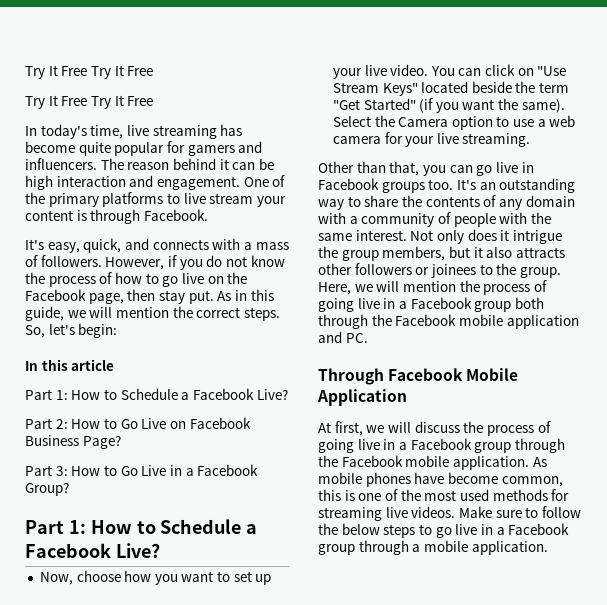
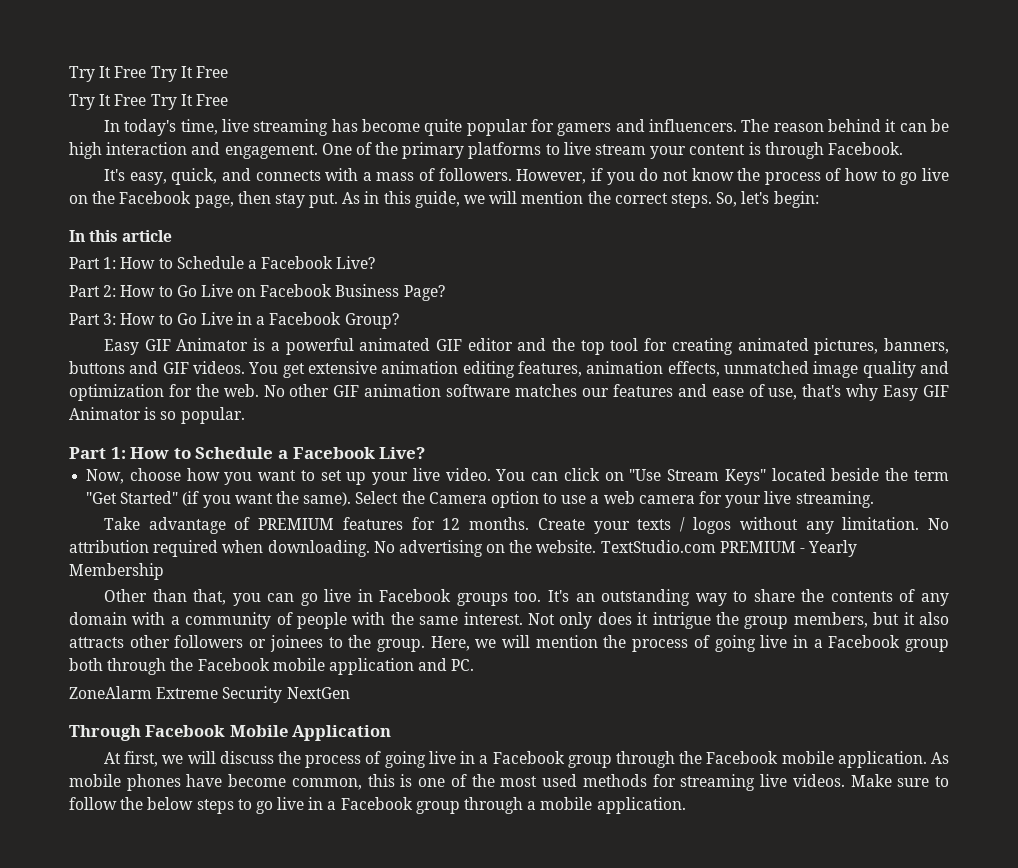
+ Easy GIF Animator is a powerful animated GIF editor and the top tool for creating animated pictures, banners, buttons and GIF videos. You get extensive animation editing features, animation effects, unmatched image quality and optimization for the web. No other GIF animation software matches our features and ease of use, that's why Easy GIF Animator is so popular.
+ Take advantage of PREMIUM features for 12 months. Create your texts / logos without any limitation. No attribution required when downloading. No advertising on the website. TextStudio.com PREMIUM - Yearly Membership
+ ZoneAlarm Extreme Security NextGen

